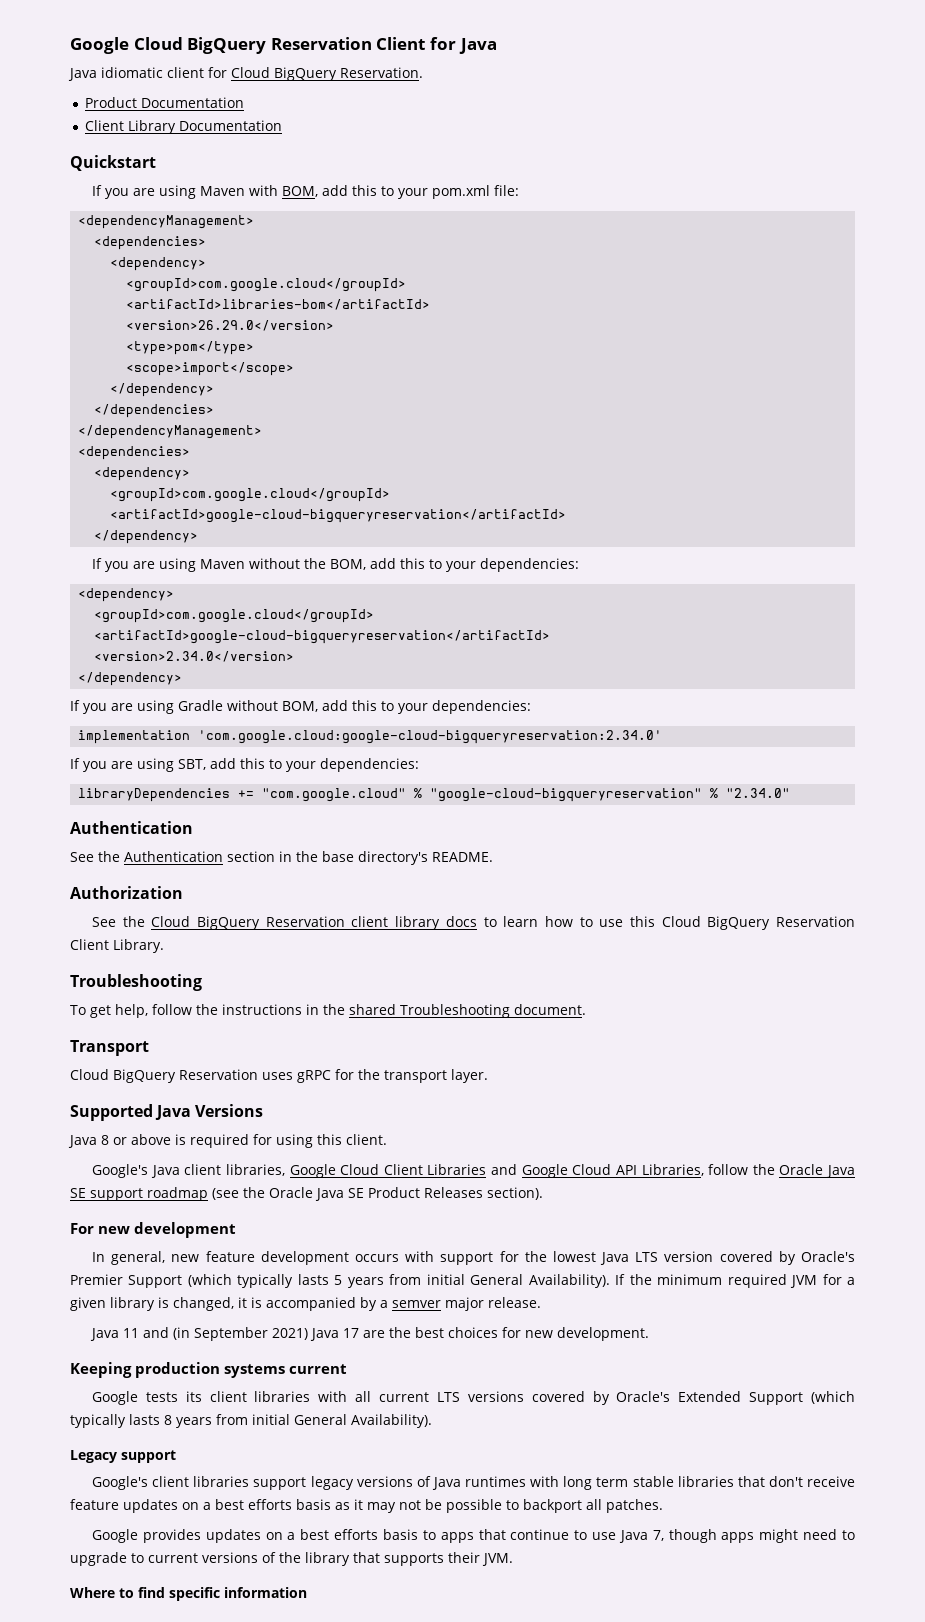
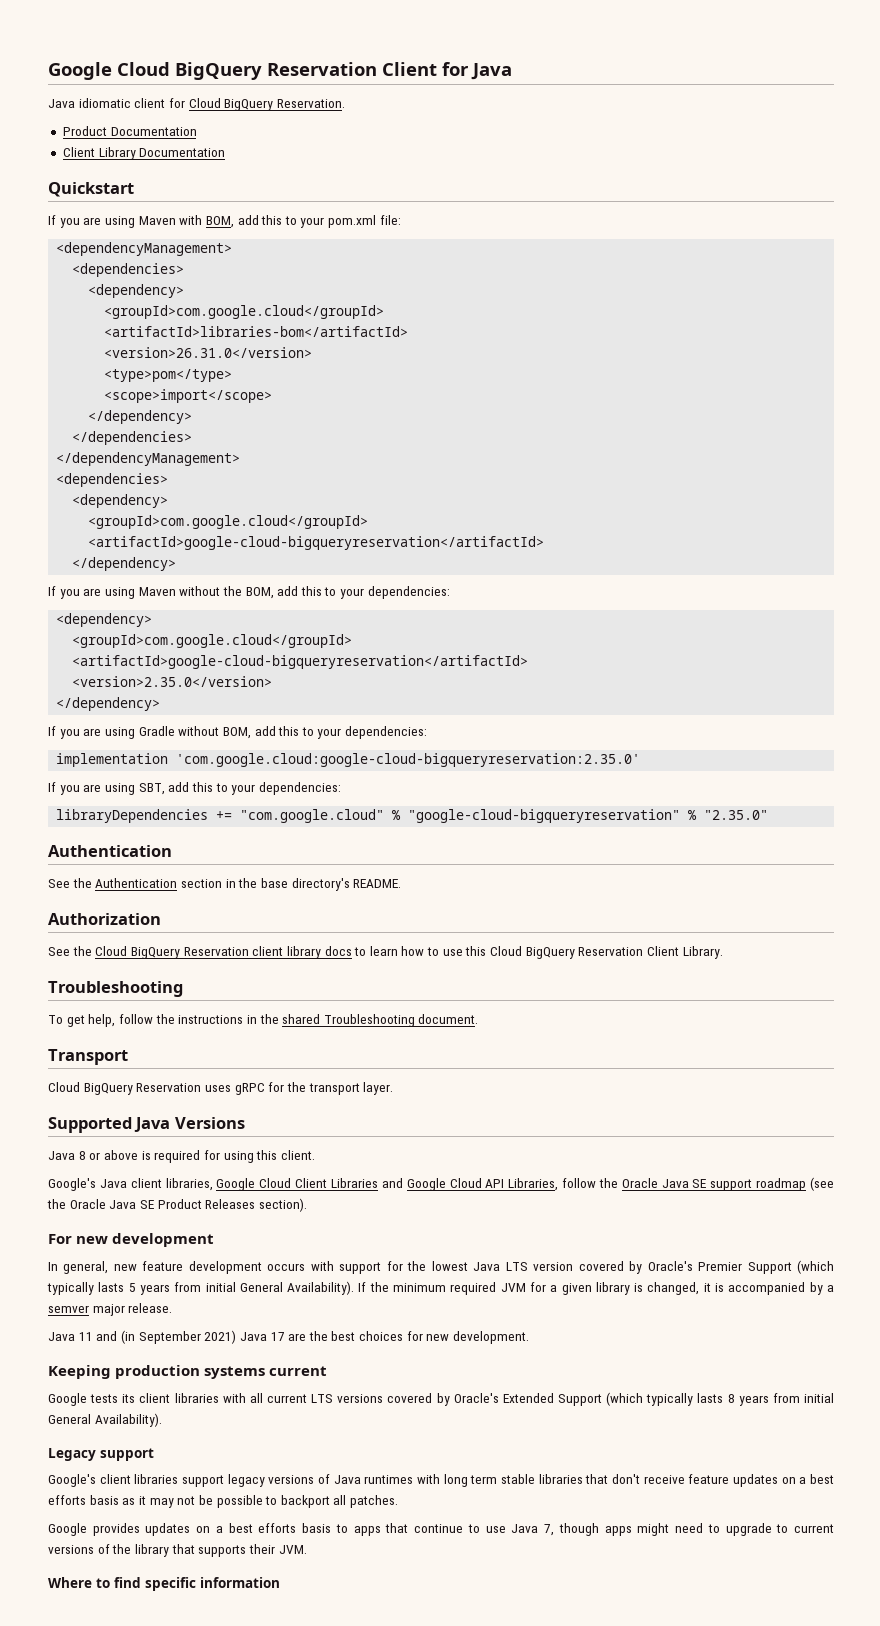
- <version>26.29.0</version>
+ <version>26.31.0</version>
- <version>2.34.0</version>
+ <version>2.35.0</version>
- implementation 'com.google.cloud:google-cloud-bigqueryreservation:2.34.0'
+ implementation 'com.google.cloud:google-cloud-bigqueryreservation:2.35.0'
- libraryDependencies += "com.google.cloud" % "google-cloud-bigqueryreservation" % "2.34.0"
+ libraryDependencies += "com.google.cloud" % "google-cloud-bigqueryreservation" % "2.35.0"

